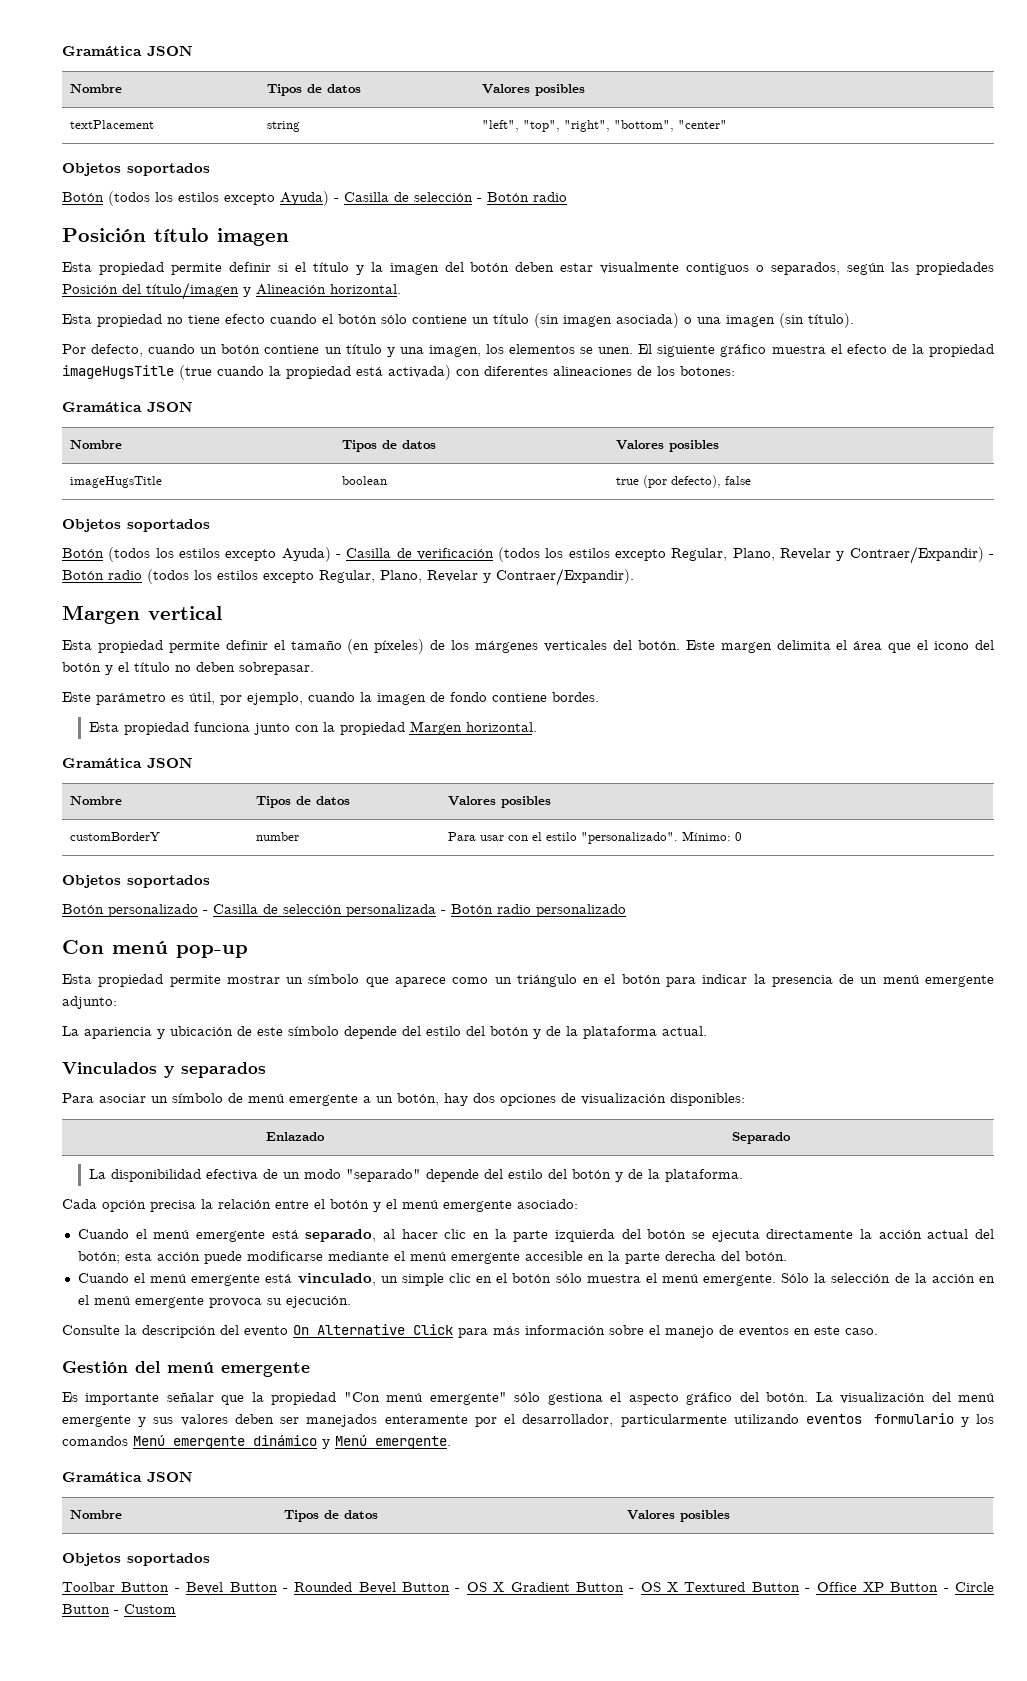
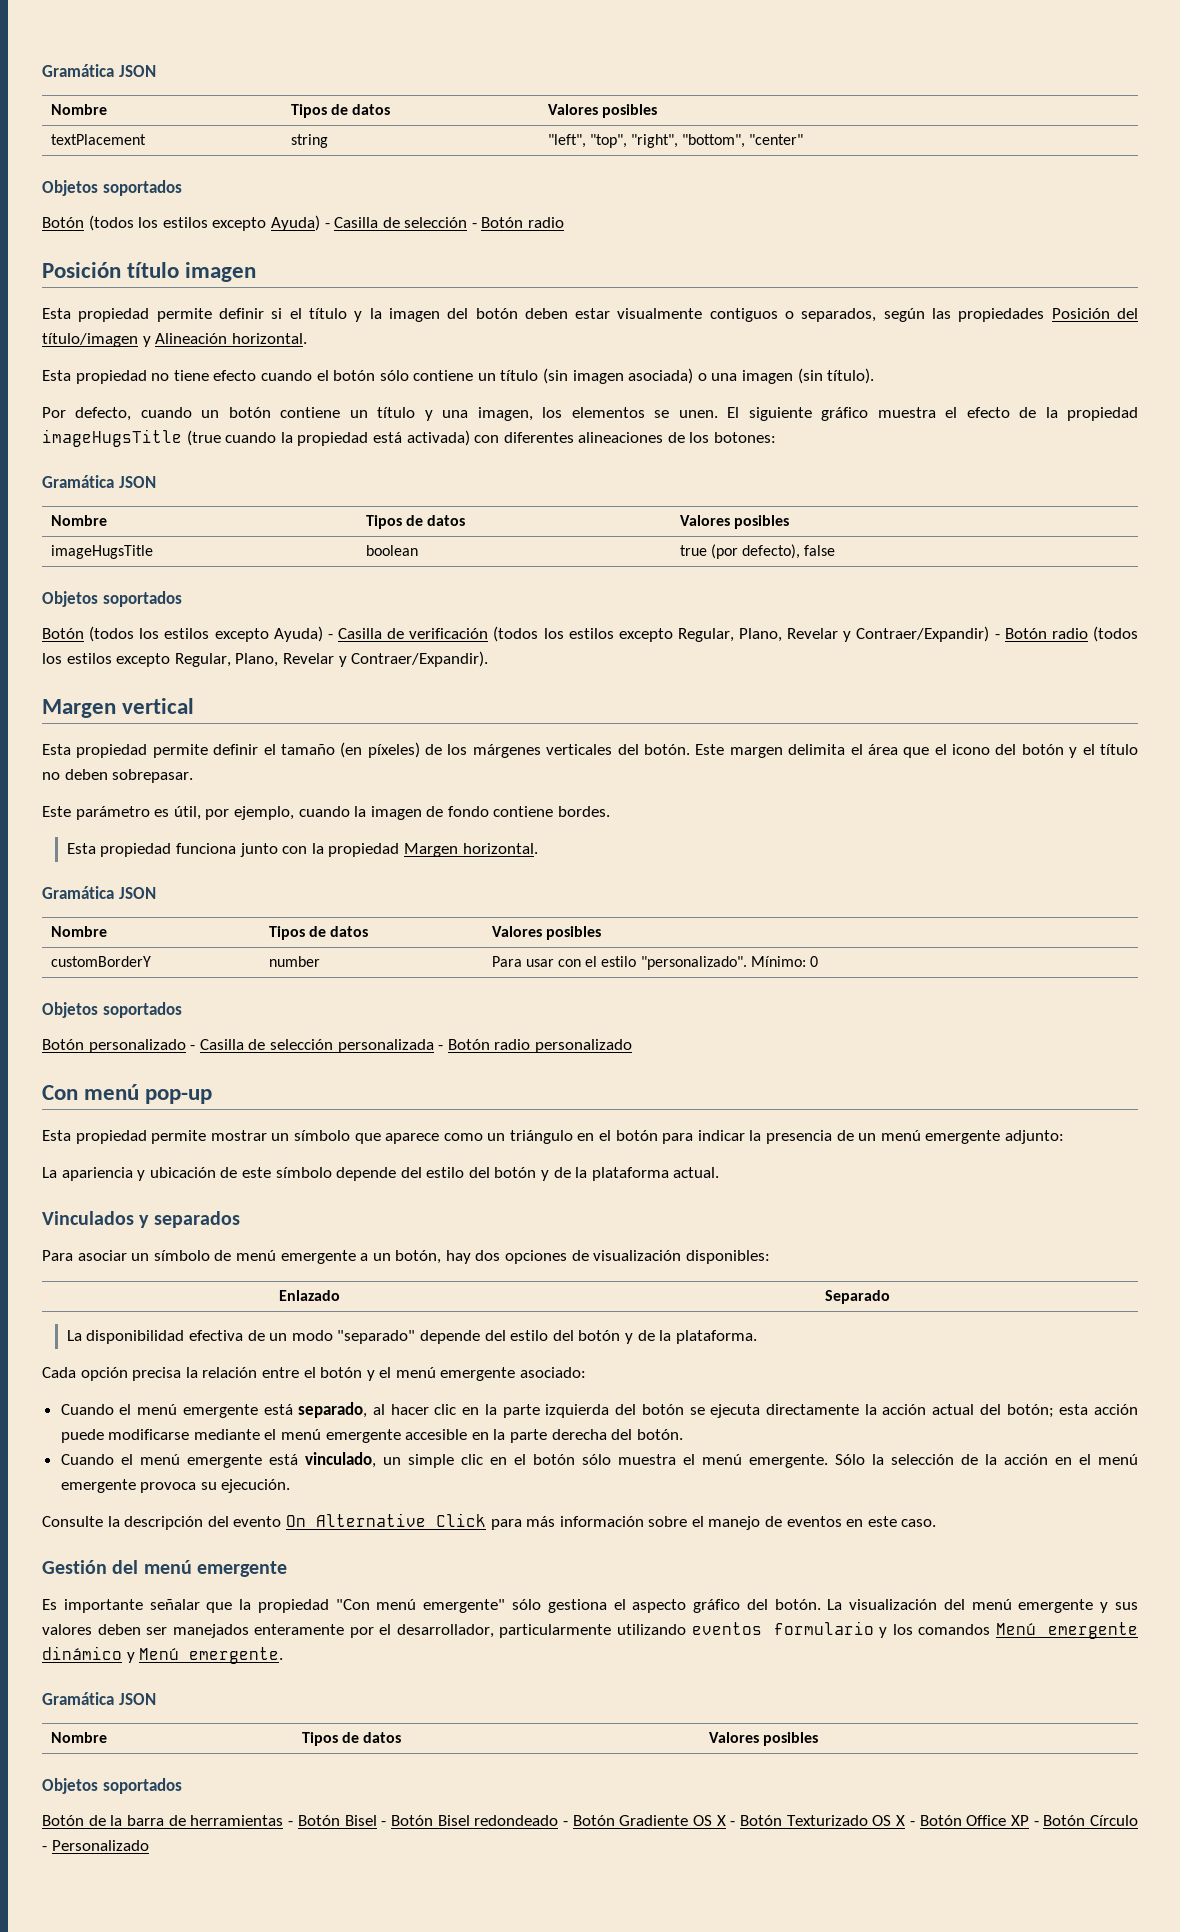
- Toolbar Button - Bevel Button - Rounded Bevel Button - OS X Gradient Button - OS X Textured Button - Office XP Button - Circle Button - Custom
+ Botón de la barra de herramientas - Botón Bisel - Botón Bisel redondeado - Botón Gradiente OS X - Botón Texturizado OS X - Botón Office XP - Botón Círculo - Personalizado

